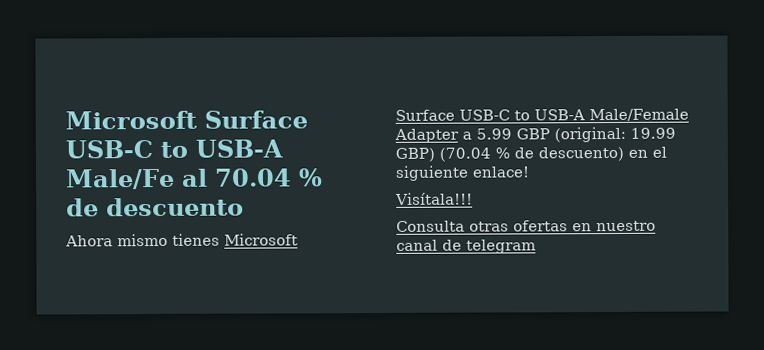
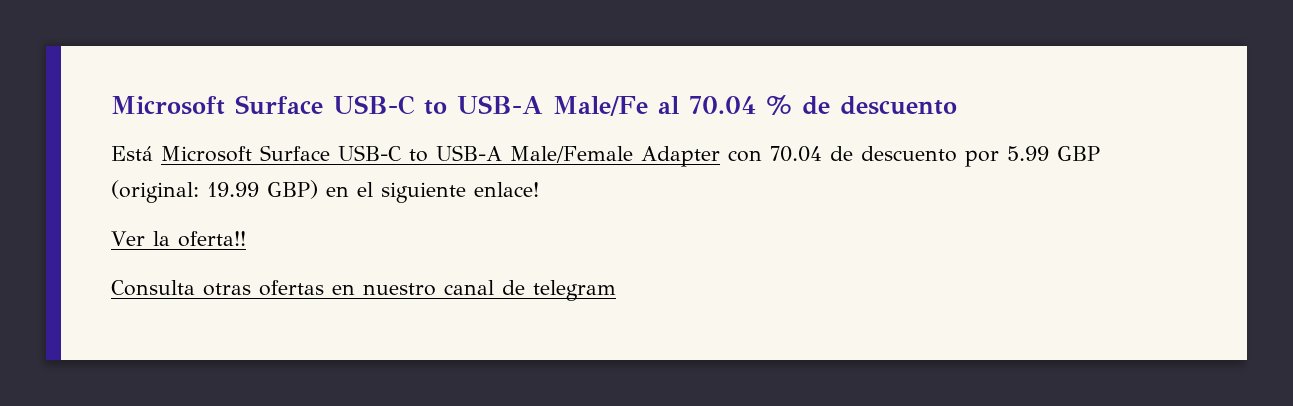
- Ahora mismo tienes Microsoft Surface USB-C to USB-A Male/Female Adapter a 5.99 GBP (original: 19.99 GBP) (70.04 % de descuento) en el siguiente enlace!
+ Está Microsoft Surface USB-C to USB-A Male/Female Adapter con 70.04 de descuento por 5.99 GBP (original: 19.99 GBP) en el siguiente enlace!
- Visítala!!!
+ Ver la oferta!!

